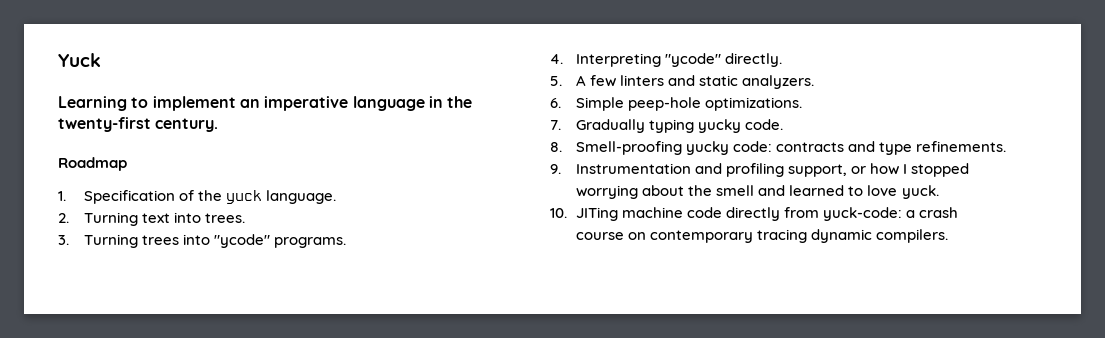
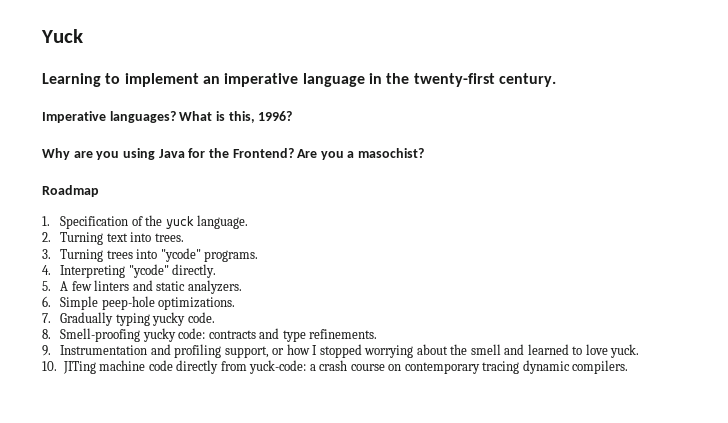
+ Imperative languages? What is this, 1996?
+ Why are you using Java for the Frontend? Are you a masochist?

